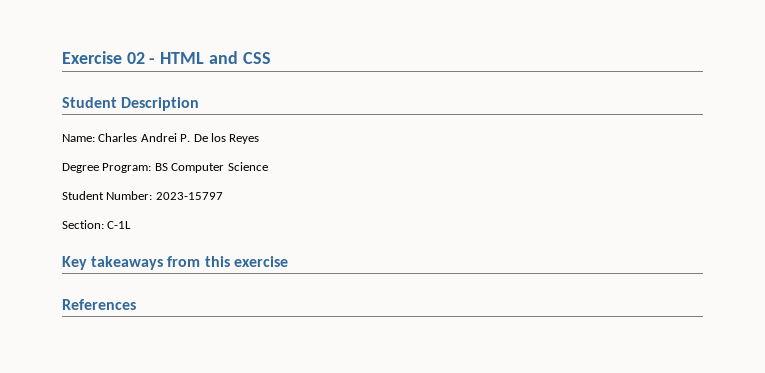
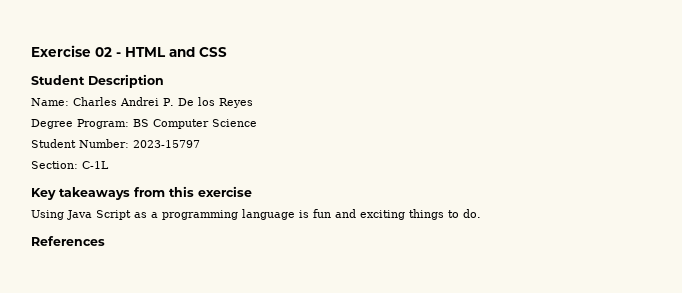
+ Using Java Script as a programming language is fun and exciting things to do.

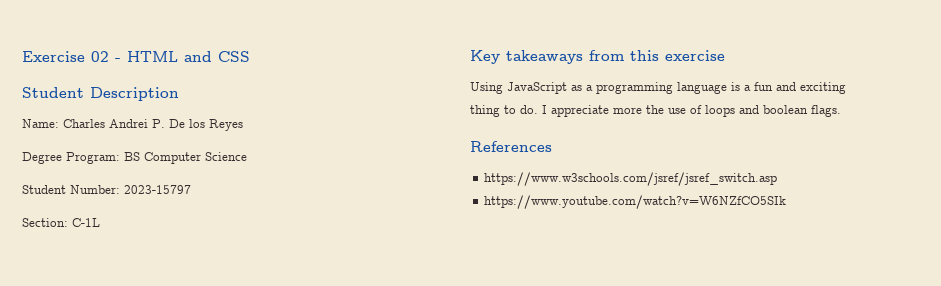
- Using Java Script as a programming language is fun and exciting things to do.
+ Using JavaScript as a programming language is a fun and exciting thing to do. I appreciate more the use of loops and boolean flags.
+ https://www.w3schools.com/jsref/jsref_switch.asp
+ https://www.youtube.com/watch?v=W6NZfCO5SIk

